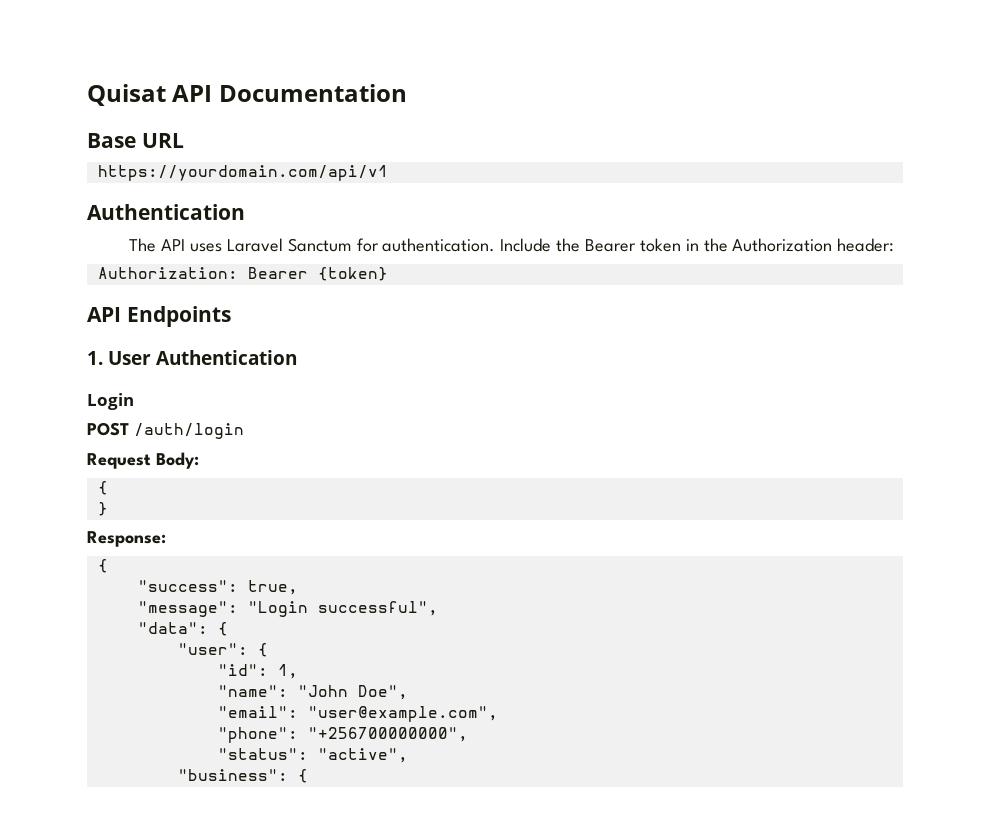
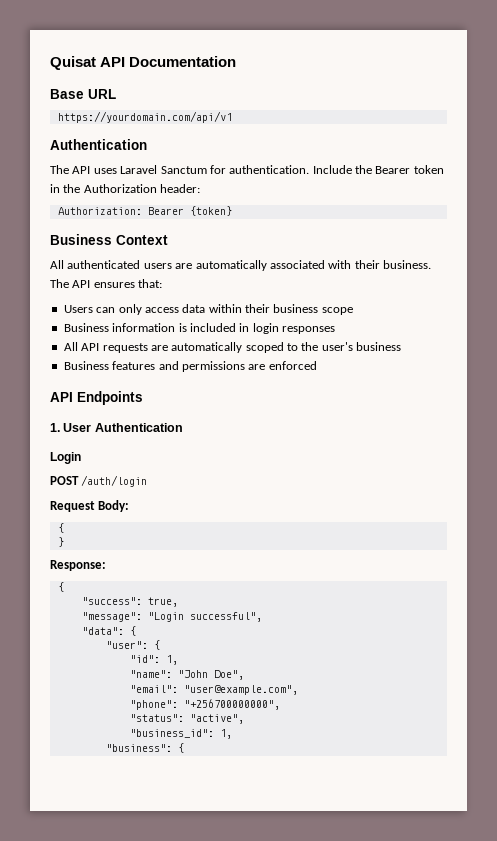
+ Business Context
+ All authenticated users are automatically associated with their business. The API ensures that:
+ Users can only access data within their business scope
+ Business information is included in login responses
+ All API requests are automatically scoped to the user's business
+ Business features and permissions are enforced
+ "business_id": 1,

